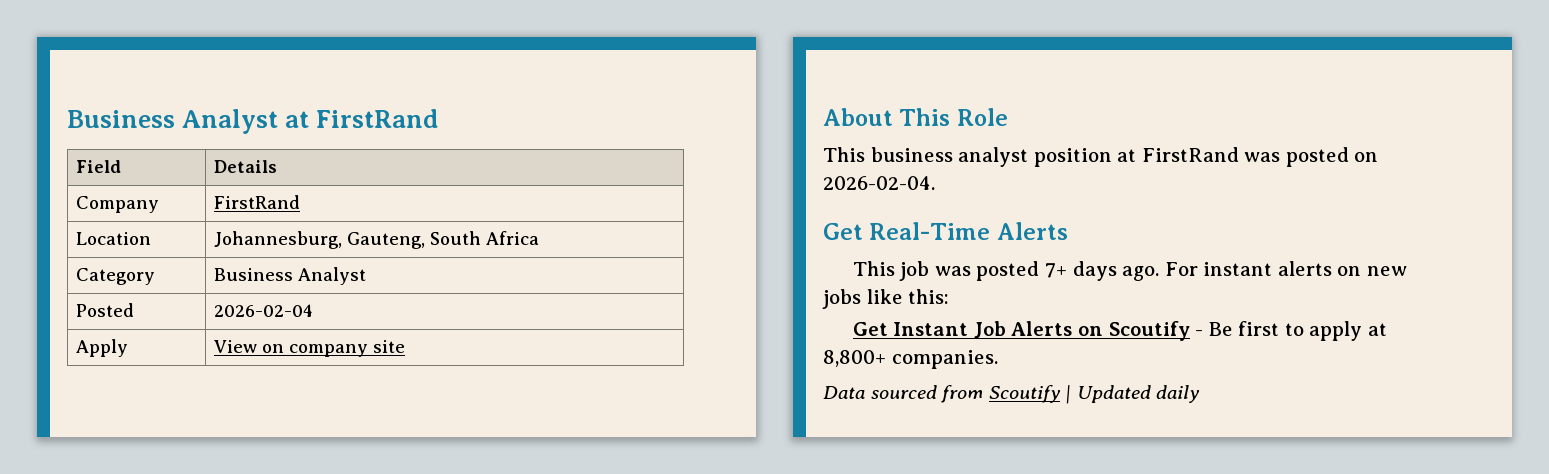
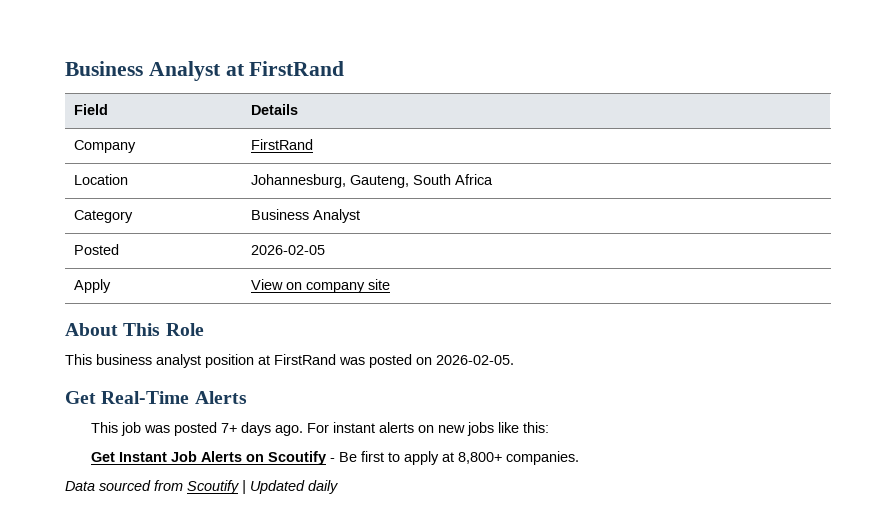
- Posted | 2026-02-04
+ Posted | 2026-02-05
- This business analyst position at FirstRand was posted on 2026-02-04.
+ This business analyst position at FirstRand was posted on 2026-02-05.

